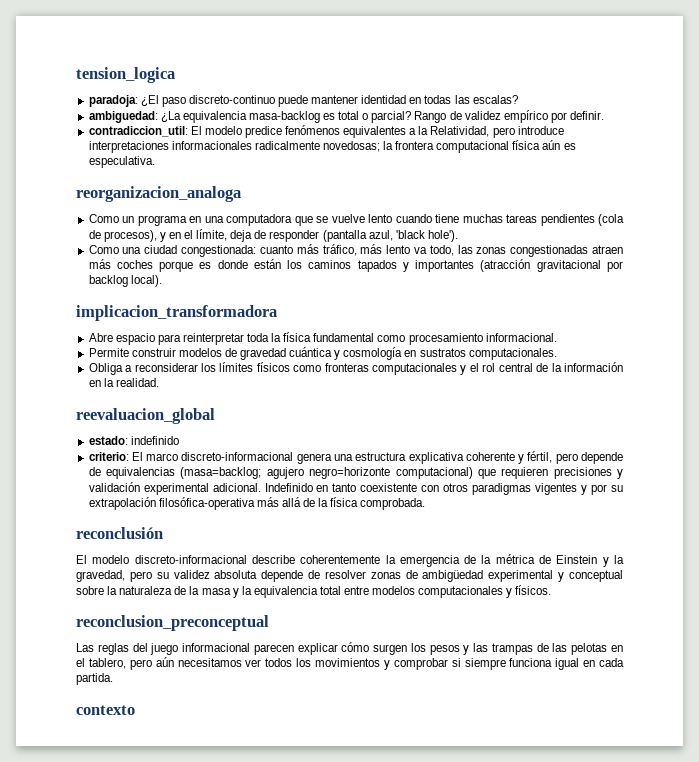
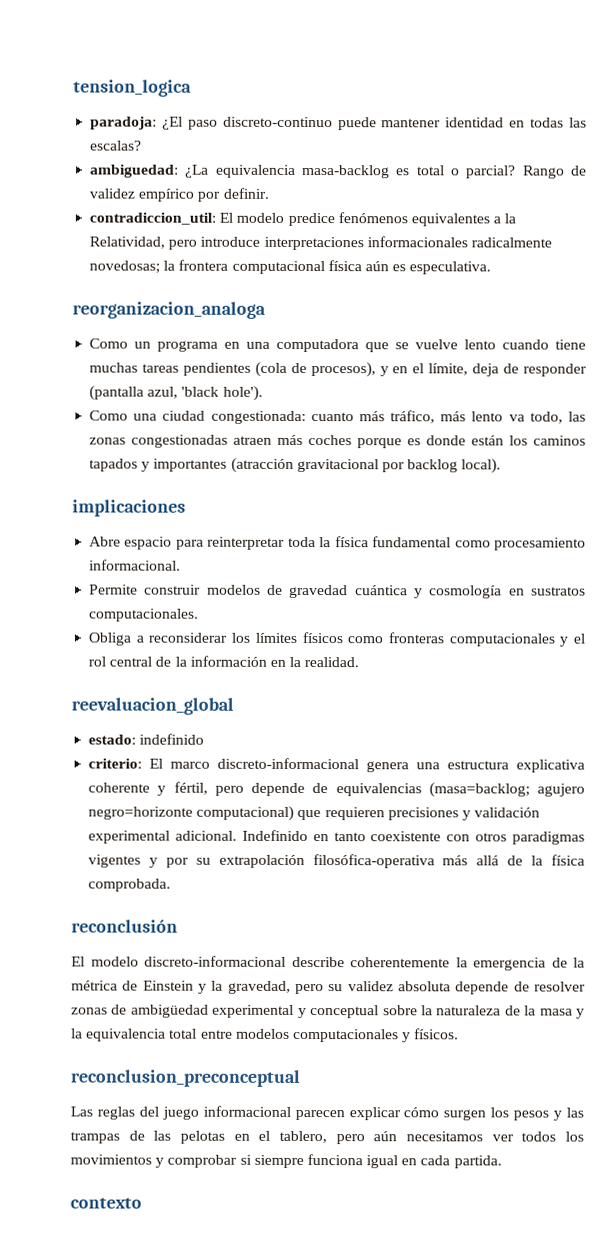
- implicacion_transformadora
+ implicaciones

